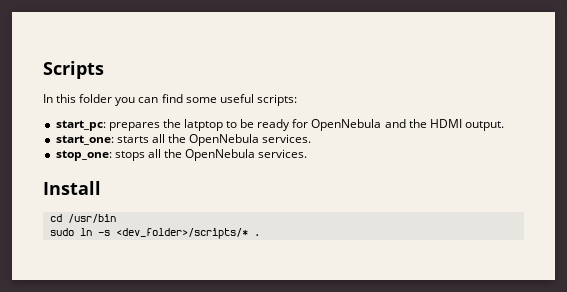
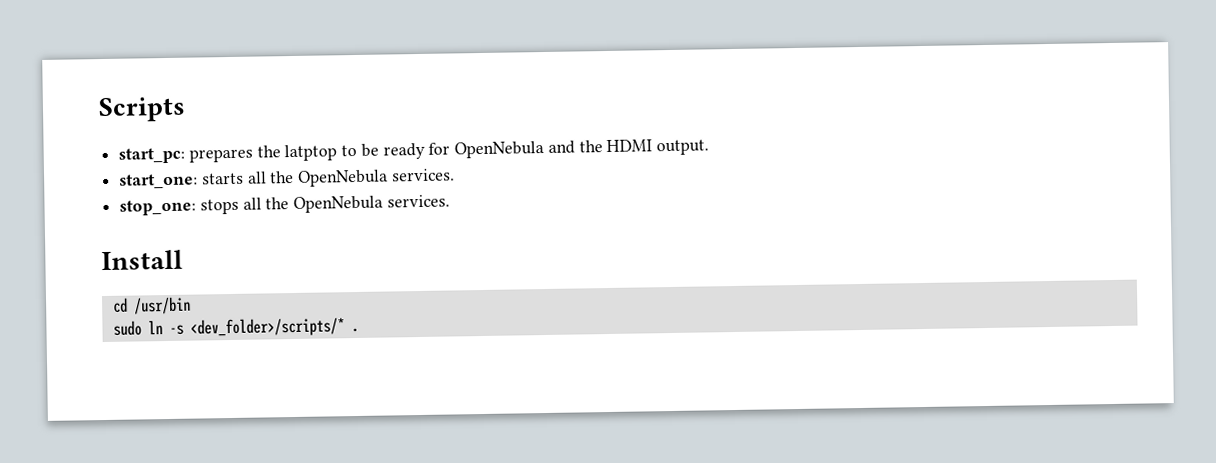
- In this folder you can find some useful scripts:

